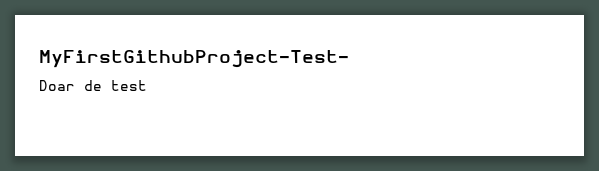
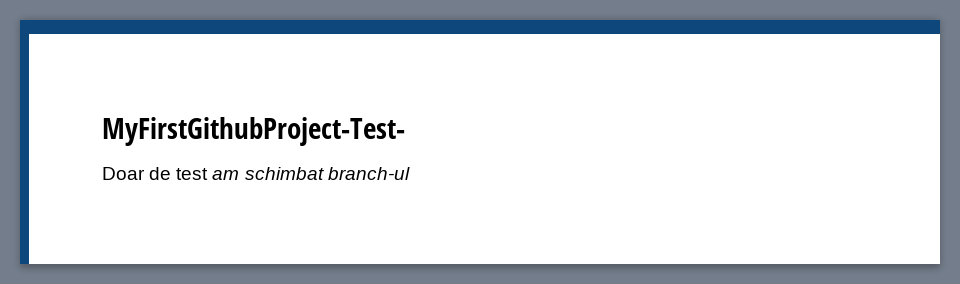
- Doar de test
+ Doar de test am schimbat branch-ul

